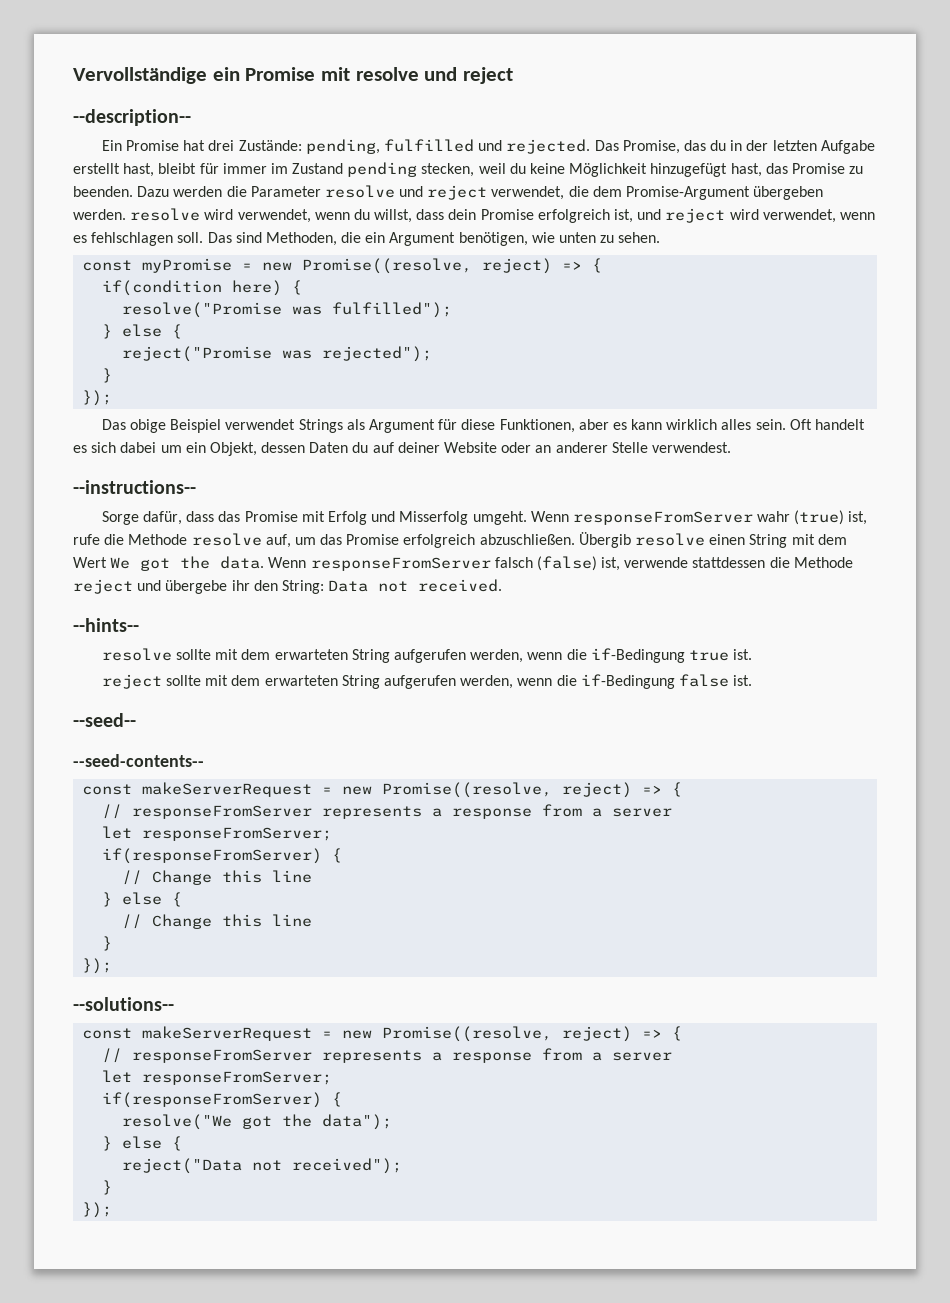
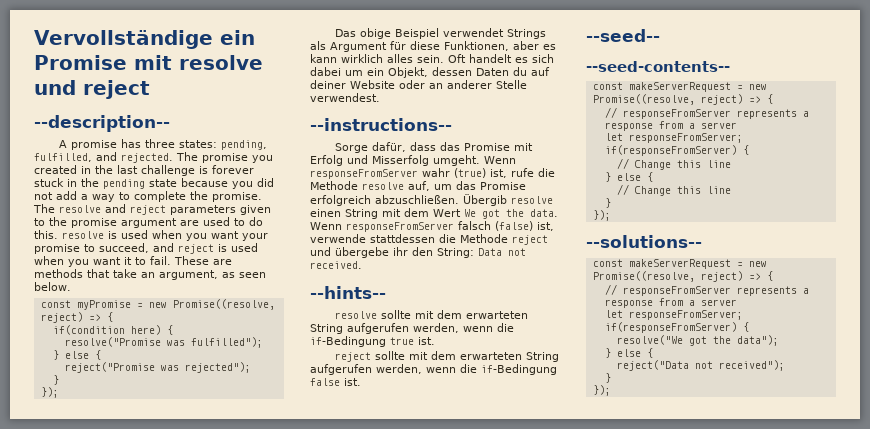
- Ein Promise hat drei Zustände: pending, fulfilled und rejected. Das Promise, das du in der letzten Aufgabe erstellt hast, bleibt für immer im Zustand pending stecken, weil du keine Möglichkeit hinzugefügt hast, das Promise zu beenden. Dazu werden die Parameter resolve und reject verwendet, die dem Promise-Argument übergeben werden. resolve wird verwendet, wenn du willst, dass dein Promise erfolgreich ist, und reject wird verwendet, wenn es fehlschlagen soll. Das sind Methoden, die ein Argument benötigen, wie unten zu sehen.
+ A promise has three states: pending, fulfilled, and rejected. The promise you created in the last challenge is forever stuck in the pending state because you did not add a way to complete the promise. The resolve and reject parameters given to the promise argument are used to do this. resolve is used when you want your promise to succeed, and reject is used when you want it to fail. These are methods that take an argument, as seen below.

